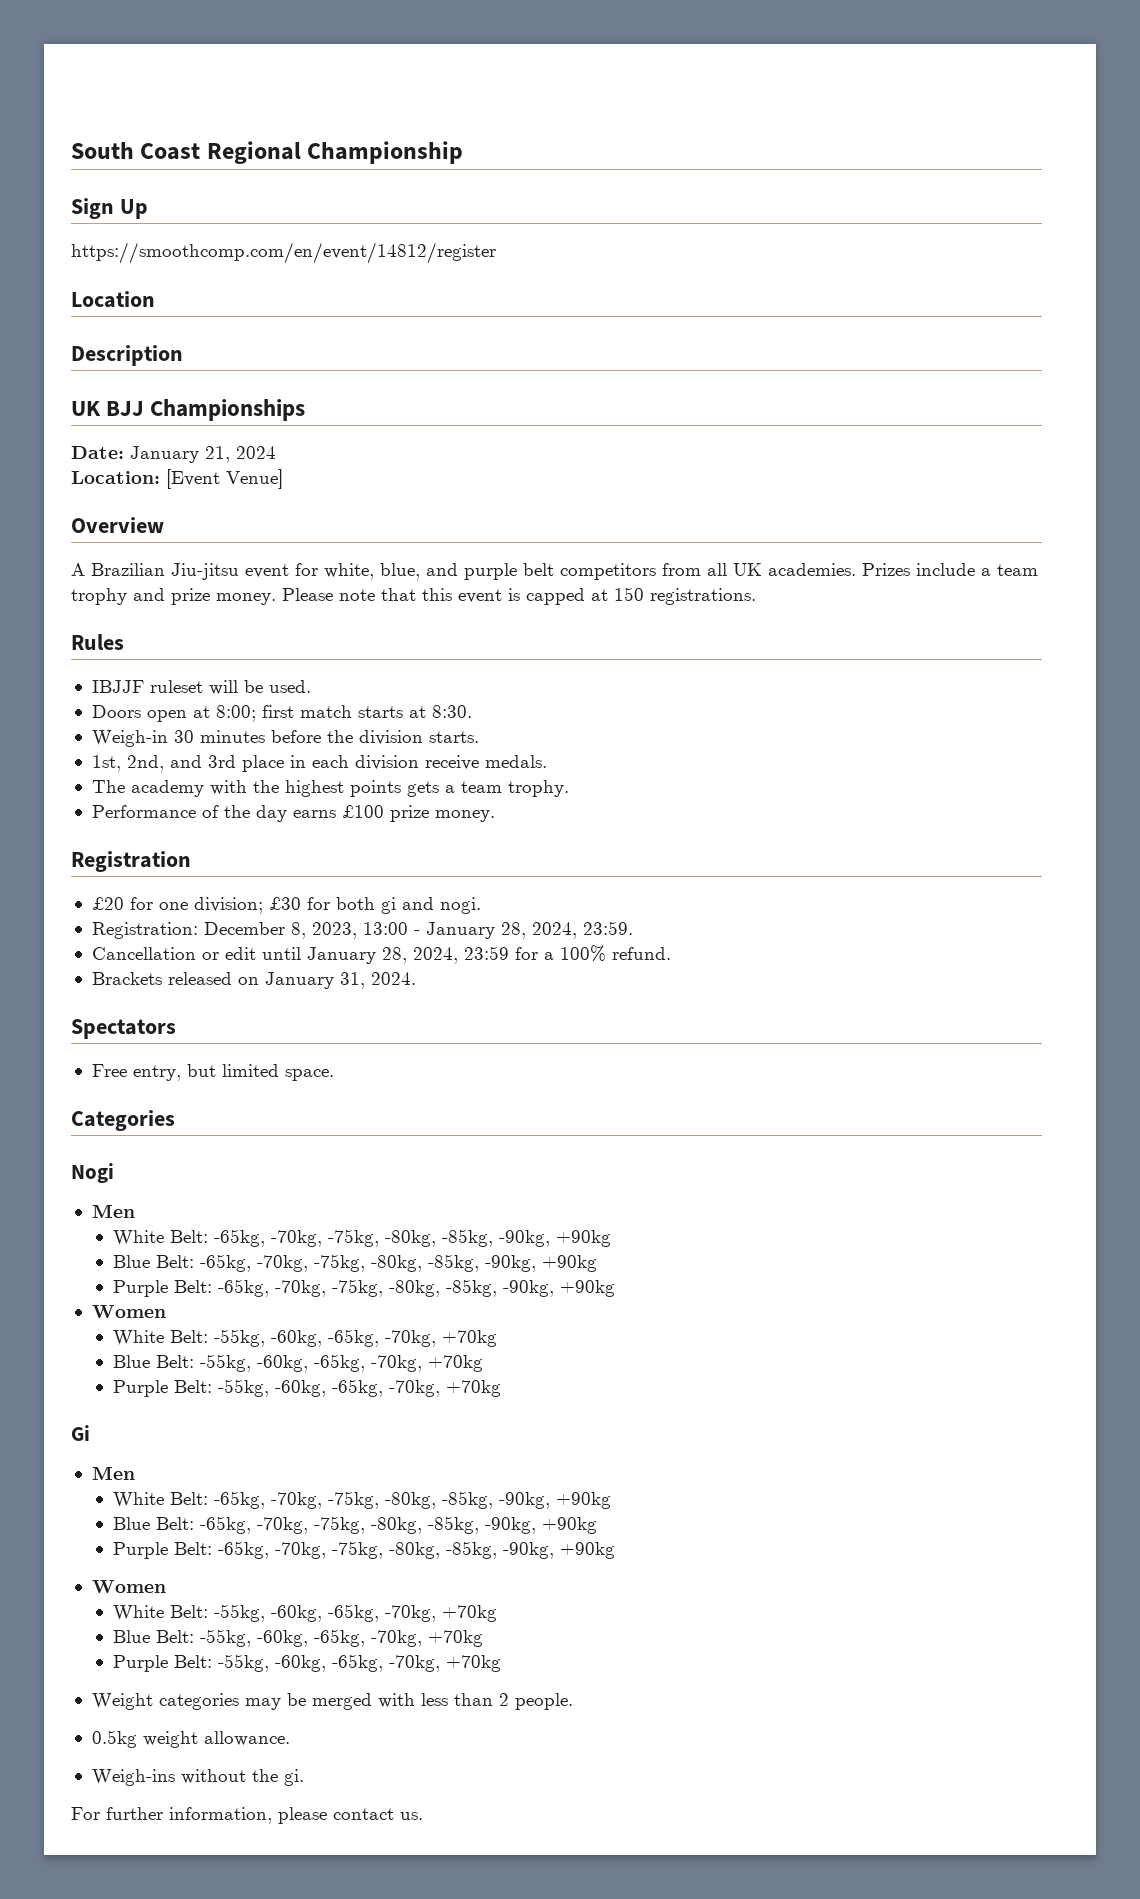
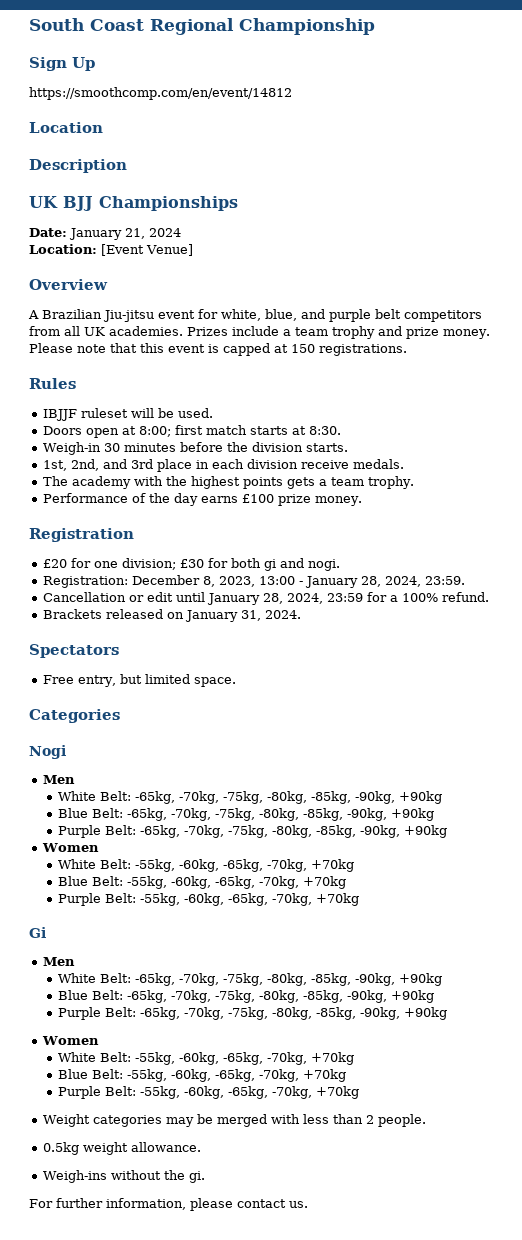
- https://smoothcomp.com/en/event/14812/register
+ https://smoothcomp.com/en/event/14812

